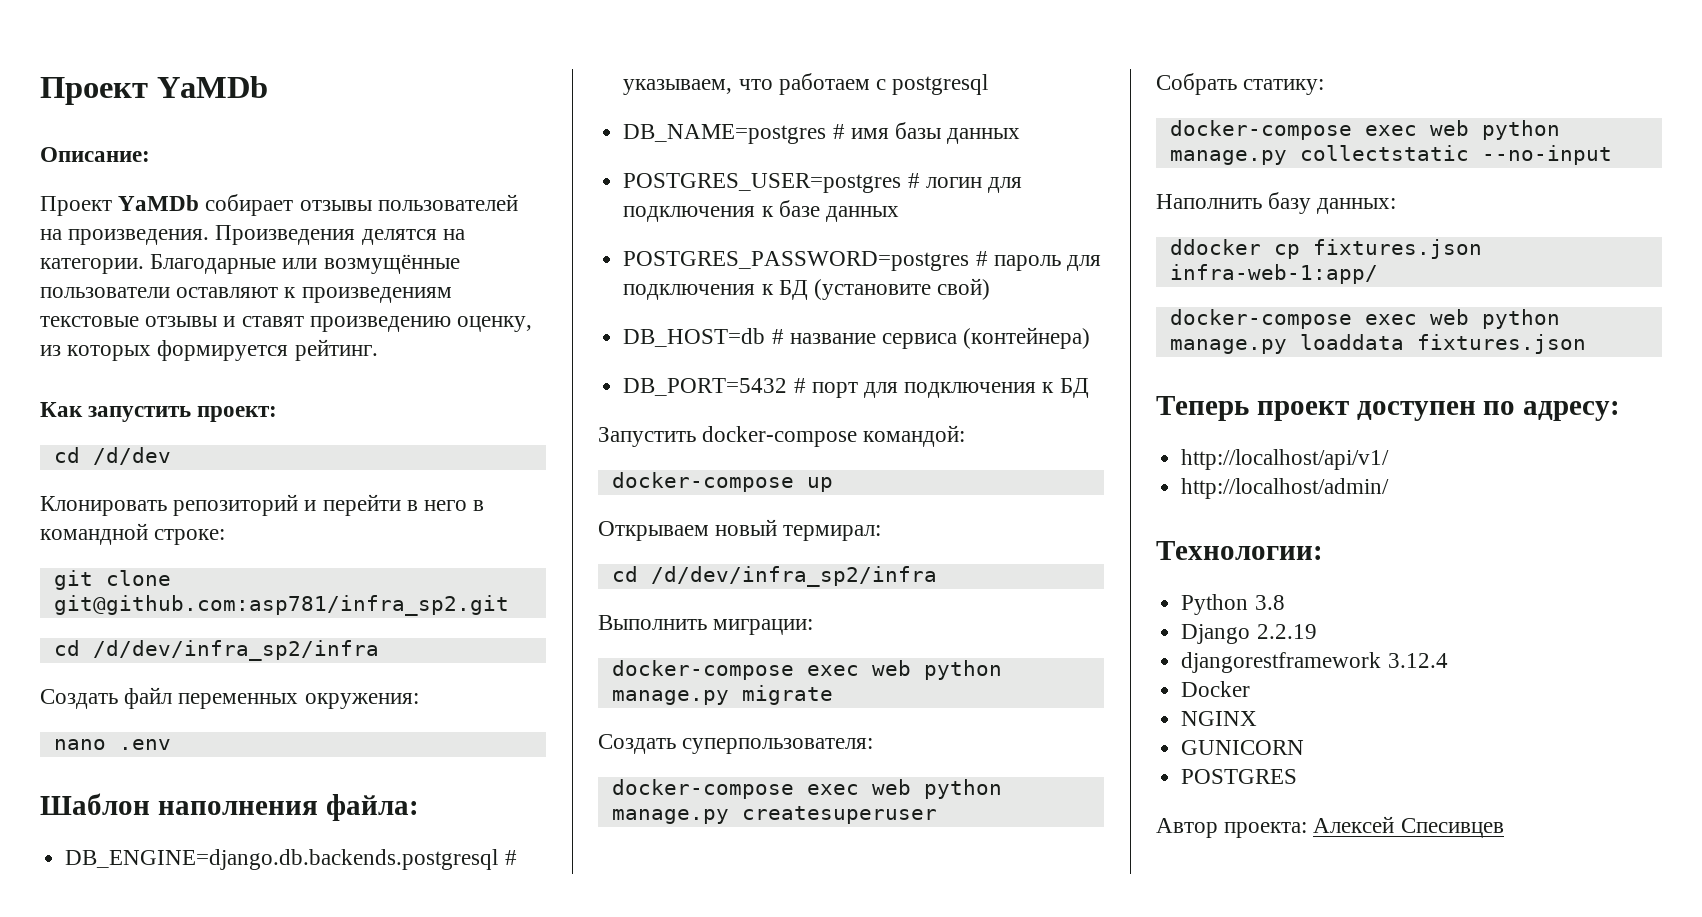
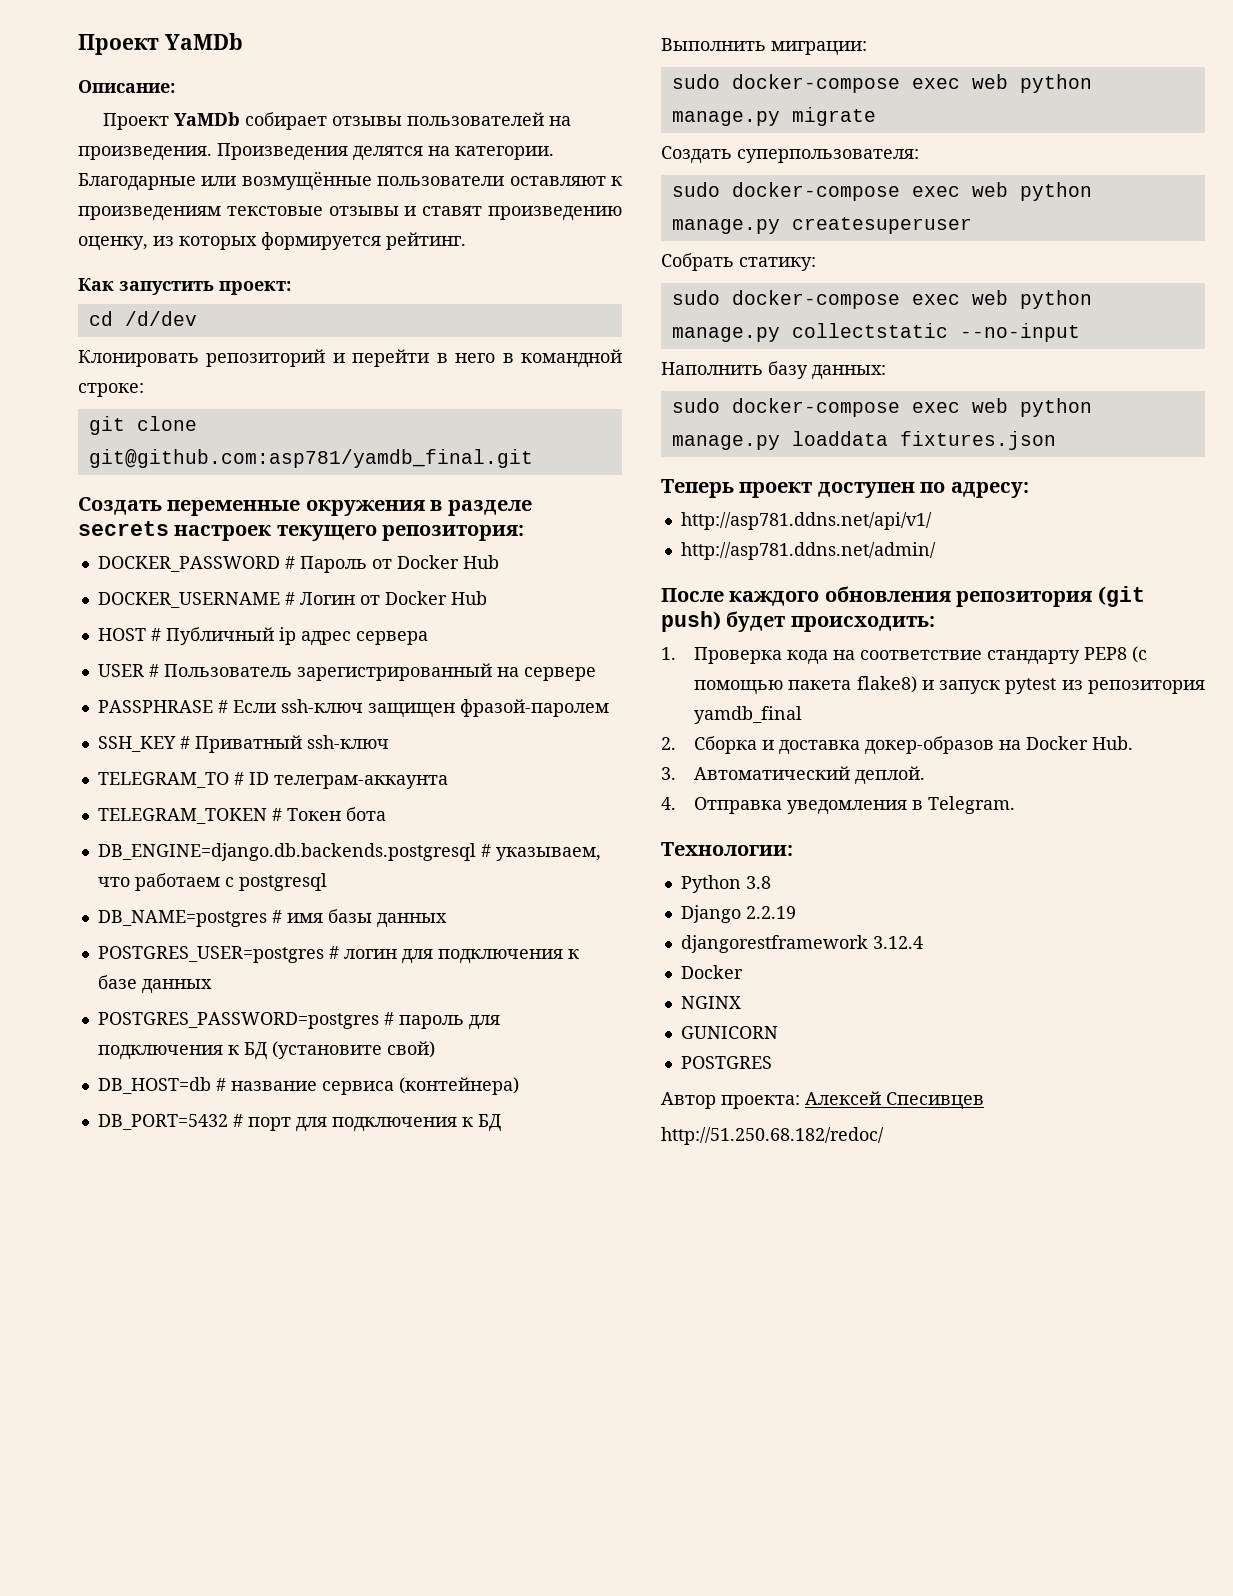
- git clone git@github.com:asp781/infra_sp2.git
- cd /d/dev/infra_sp2/infra
- Cоздать файл переменных окружения:
- nano .env
- Шаблон наполнения файла:
+ git clone git@github.com:asp781/yamdb_final.git
+ Создать переменные окружения в разделе secrets настроек текущего репозитория:
+ DOCKER_PASSWORD # Пароль от Docker Hub
+ DOCKER_USERNAME # Логин от Docker Hub
+ HOST # Публичный ip адрес сервера
+ USER # Пользователь зарегистрированный на сервере
+ PASSPHRASE # Если ssh-ключ защищен фразой-паролем
+ SSH_KEY # Приватный ssh-ключ
+ TELEGRAM_TO # ID телеграм-аккаунта
+ TELEGRAM_TOKEN # Токен бота
- Запустить docker-compose командой:
- docker-compose up
- Открываем новый термирал:
- cd /d/dev/infra_sp2/infra
- docker-compose exec web python manage.py migrate
+ sudo docker-compose exec web python manage.py migrate
- docker-compose exec web python manage.py createsuperuser
+ sudo docker-compose exec web python manage.py createsuperuser
- docker-compose exec web python manage.py collectstatic --no-input
+ sudo docker-compose exec web python manage.py collectstatic --no-input
- ddocker cp fixtures.json infra-web-1:app/
- docker-compose exec web python manage.py loaddata fixtures.json
+ sudo docker-compose exec web python manage.py loaddata fixtures.json
- http://localhost/api/v1/
- http://localhost/admin/
+ http://asp781.ddns.net/api/v1/
+ http://asp781.ddns.net/admin/
+ После каждого обновления репозитория (git push) будет происходить:
+ 1. Проверка кода на соответствие стандарту PEP8 (с помощью пакета flake8) и запуск pytest из репозитория yamdb_final
+ 2. Сборка и доставка докер-образов на Docker Hub.
+ 3. Автоматический деплой.
+ 4. Отправка уведомления в Telegram.
+ http://51.250.68.182/redoc/

